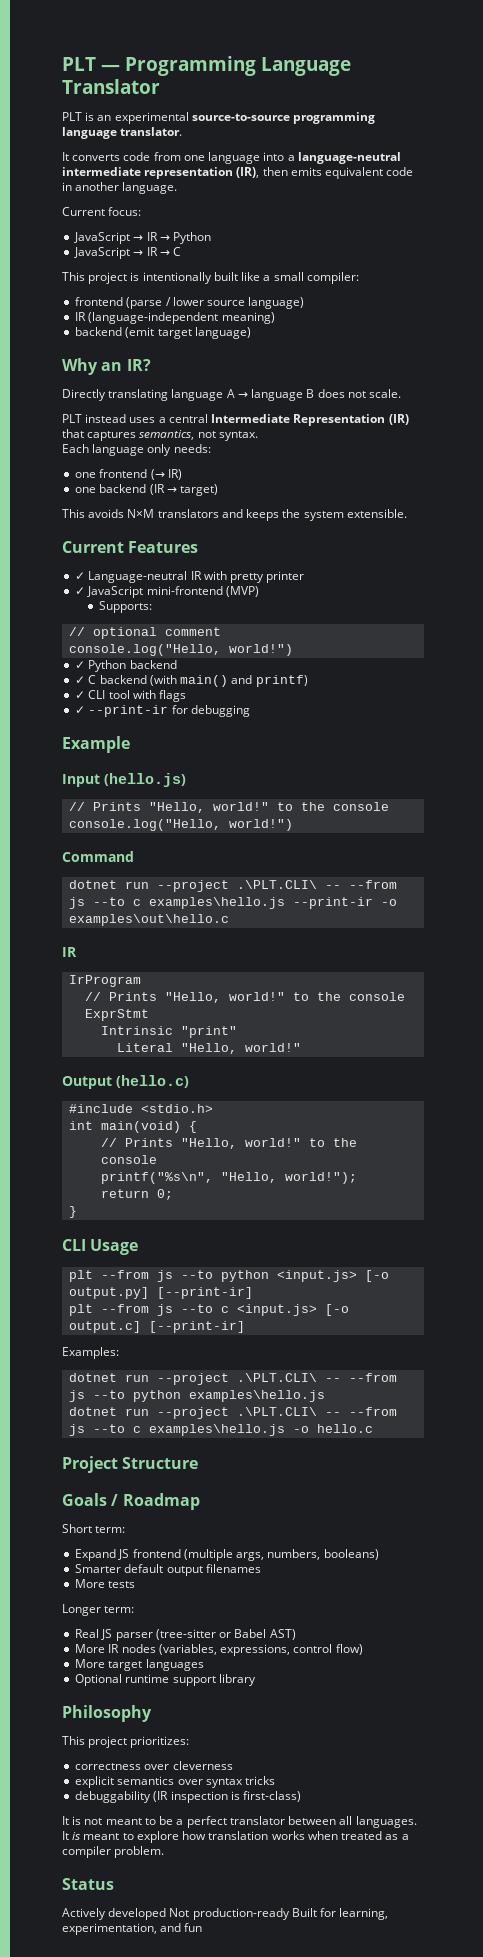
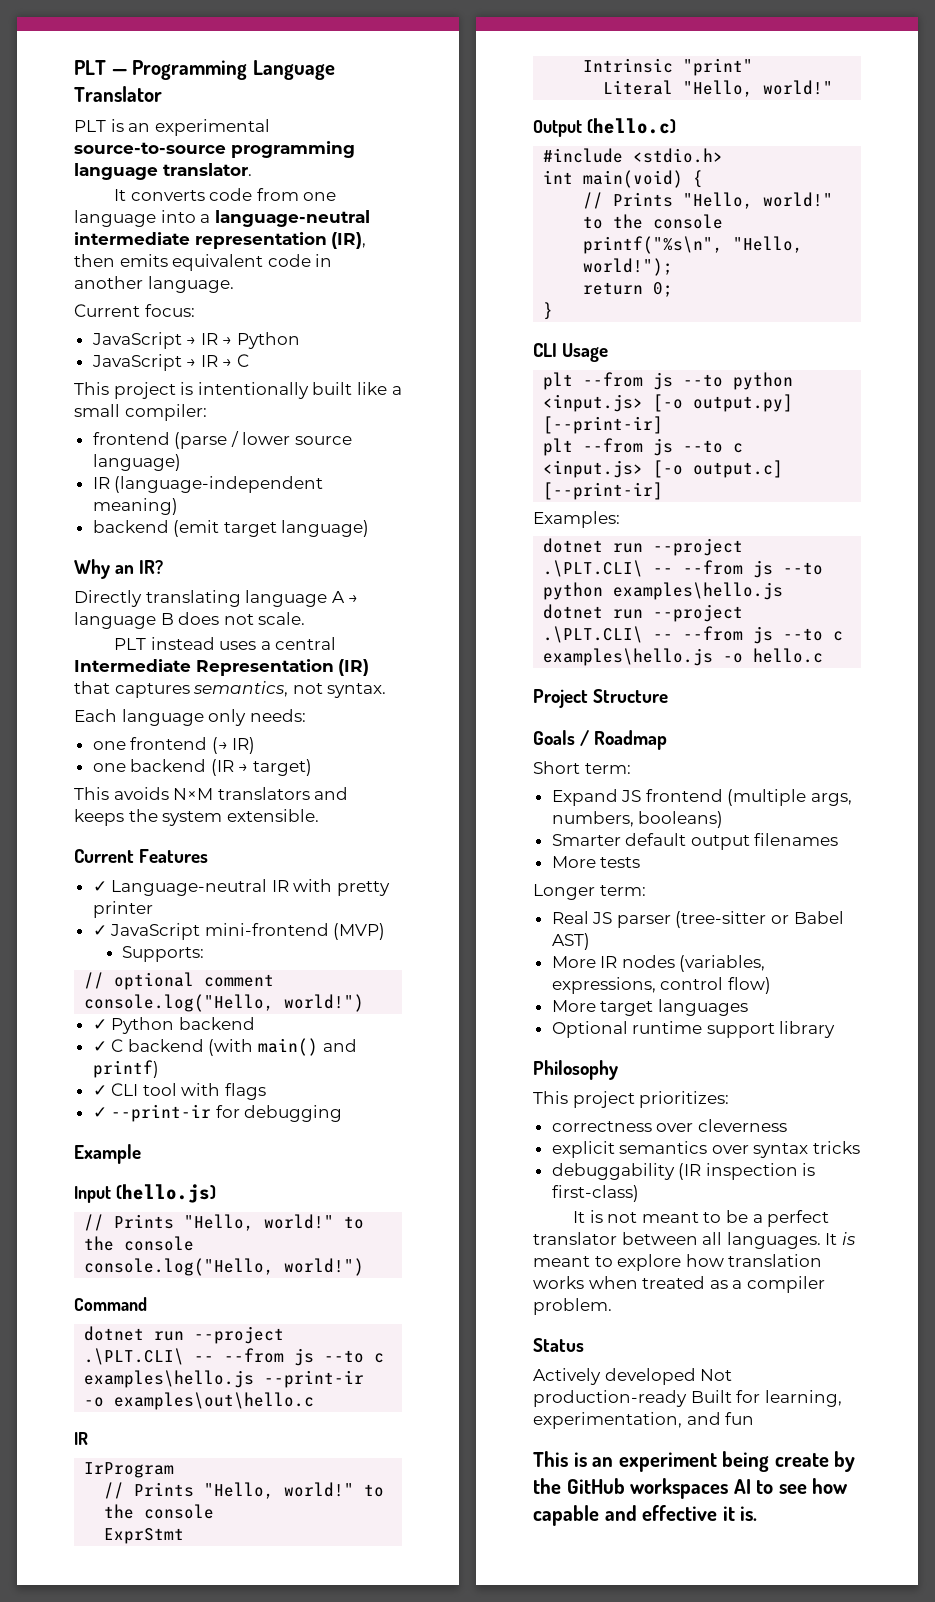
+ This is an experiment being create by the GitHub workspaces AI to see how capable and effective it is.

